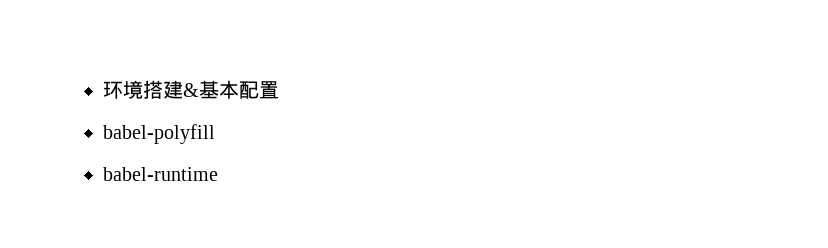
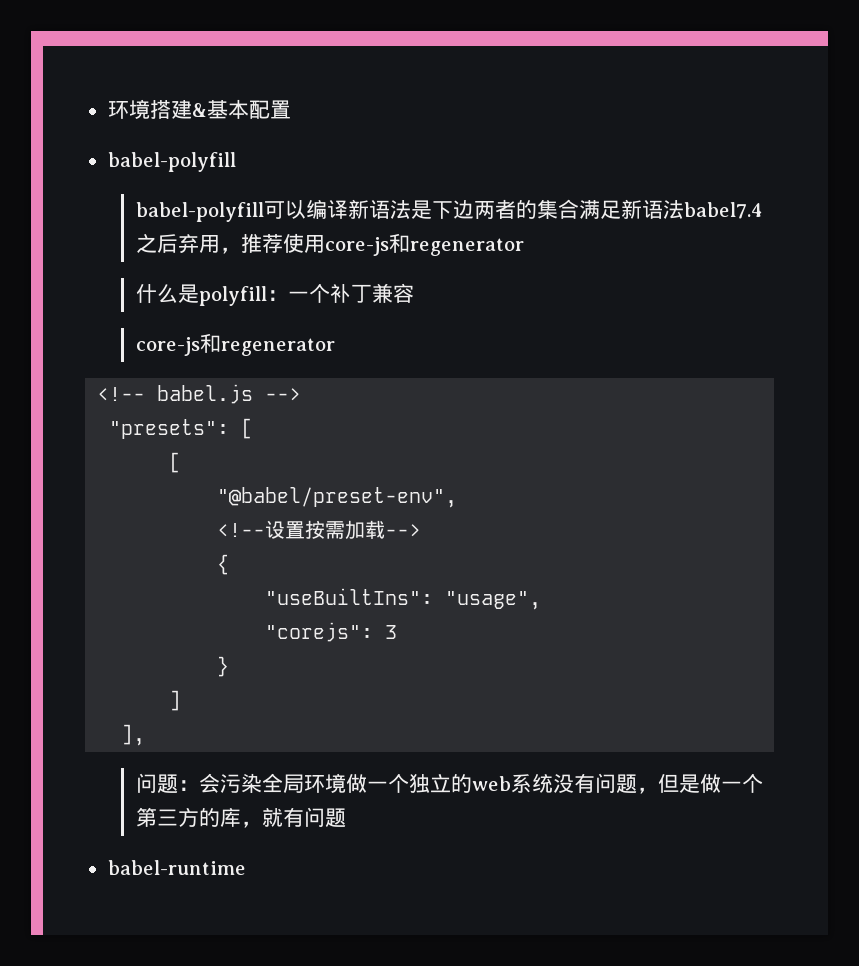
+ babel-polyfill可以编译新语法是下边两者的集合满足新语法babel7.4之后弃用，推荐使用core-js和regenerator
+ 什么是polyfill：一个补丁兼容
+ core-js和regenerator
+ <!-- babel.js -->
+ "presets": [
+ [
+ "@babel/preset-env",
+ <!--设置按需加载-->
+ {
+ "useBuiltIns": "usage",
+ "corejs": 3
+ }
+ ]
+ ],
+ 问题：会污染全局环境做一个独立的web系统没有问题，但是做一个第三方的库，就有问题

